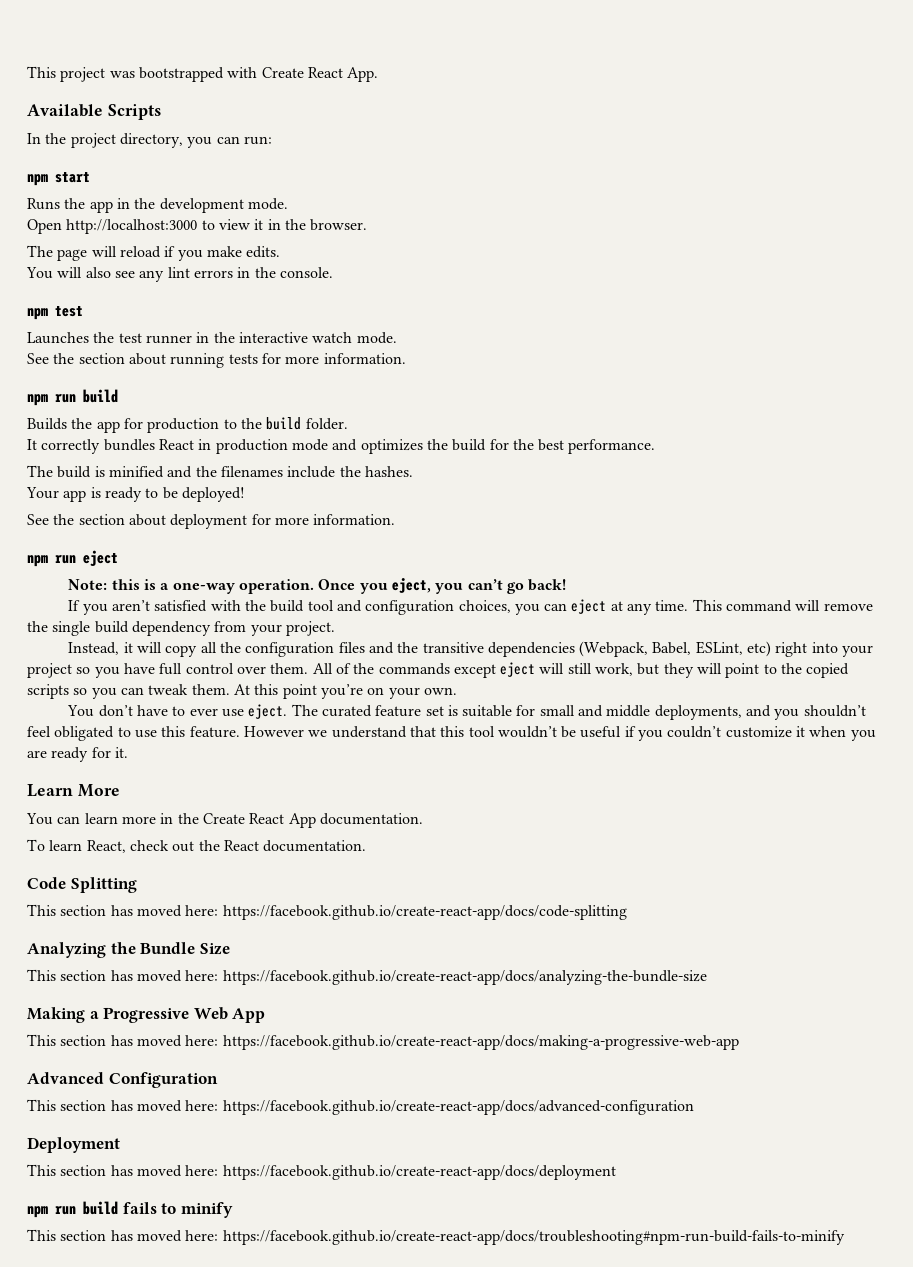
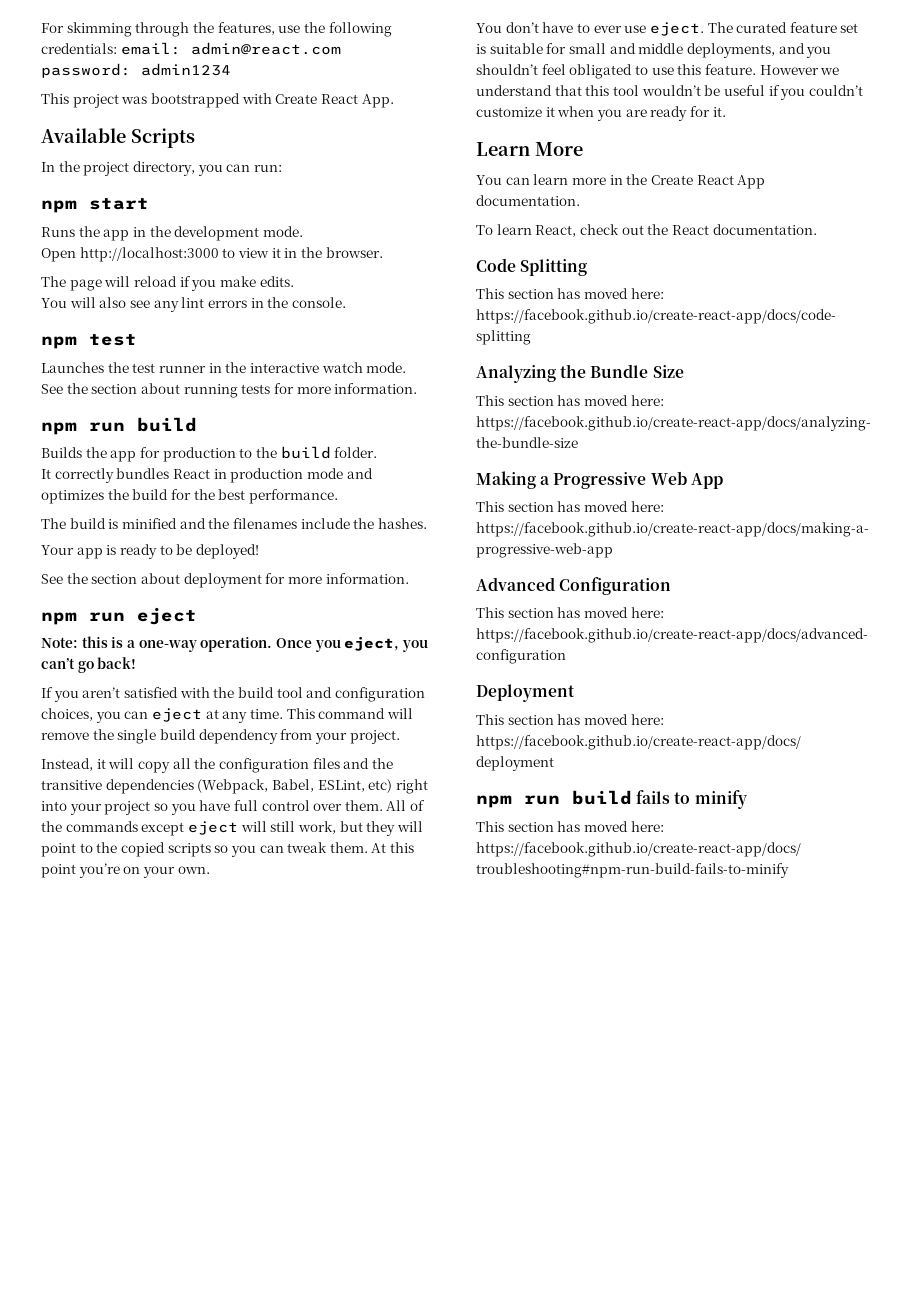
+ For skimming through the features, use the following credentials: email: admin@react.com password: admin1234

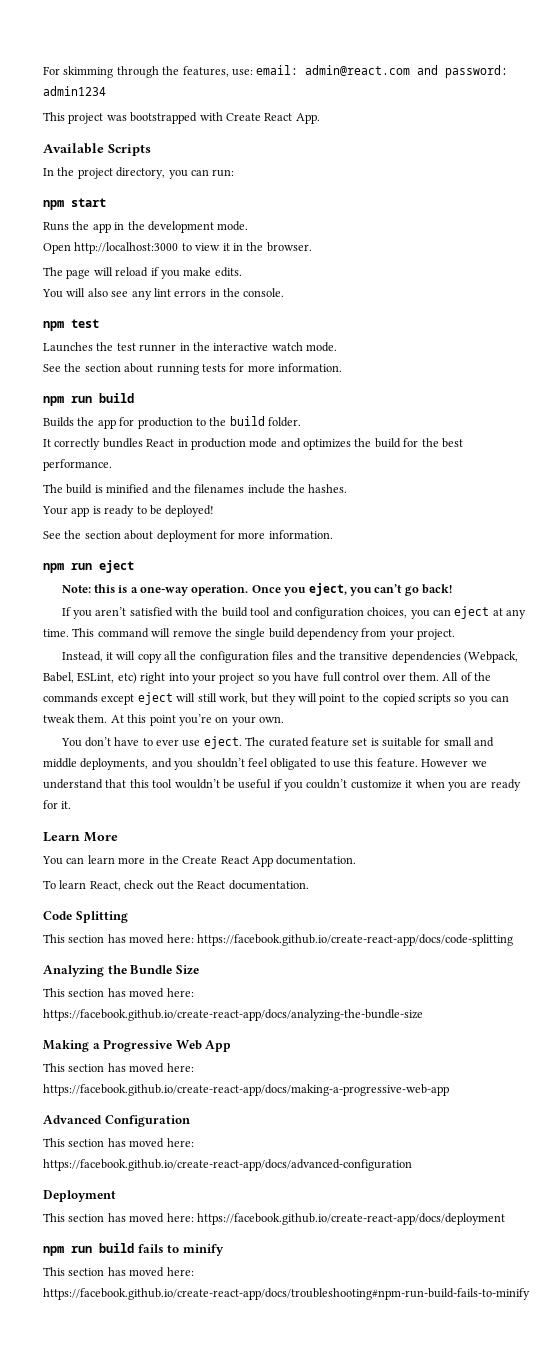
- For skimming through the features, use the following credentials: email: admin@react.com password: admin1234
+ For skimming through the features, use: email: admin@react.com and password: admin1234

